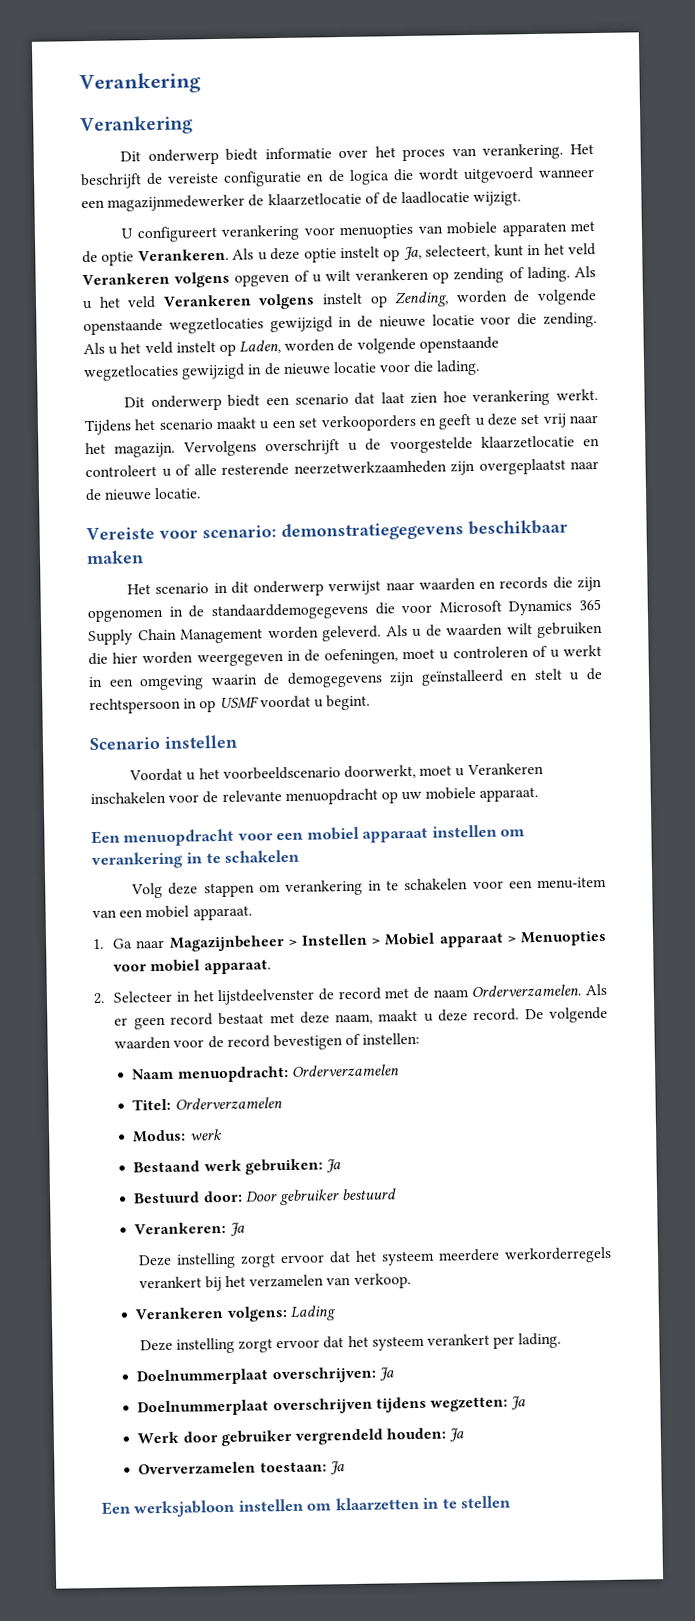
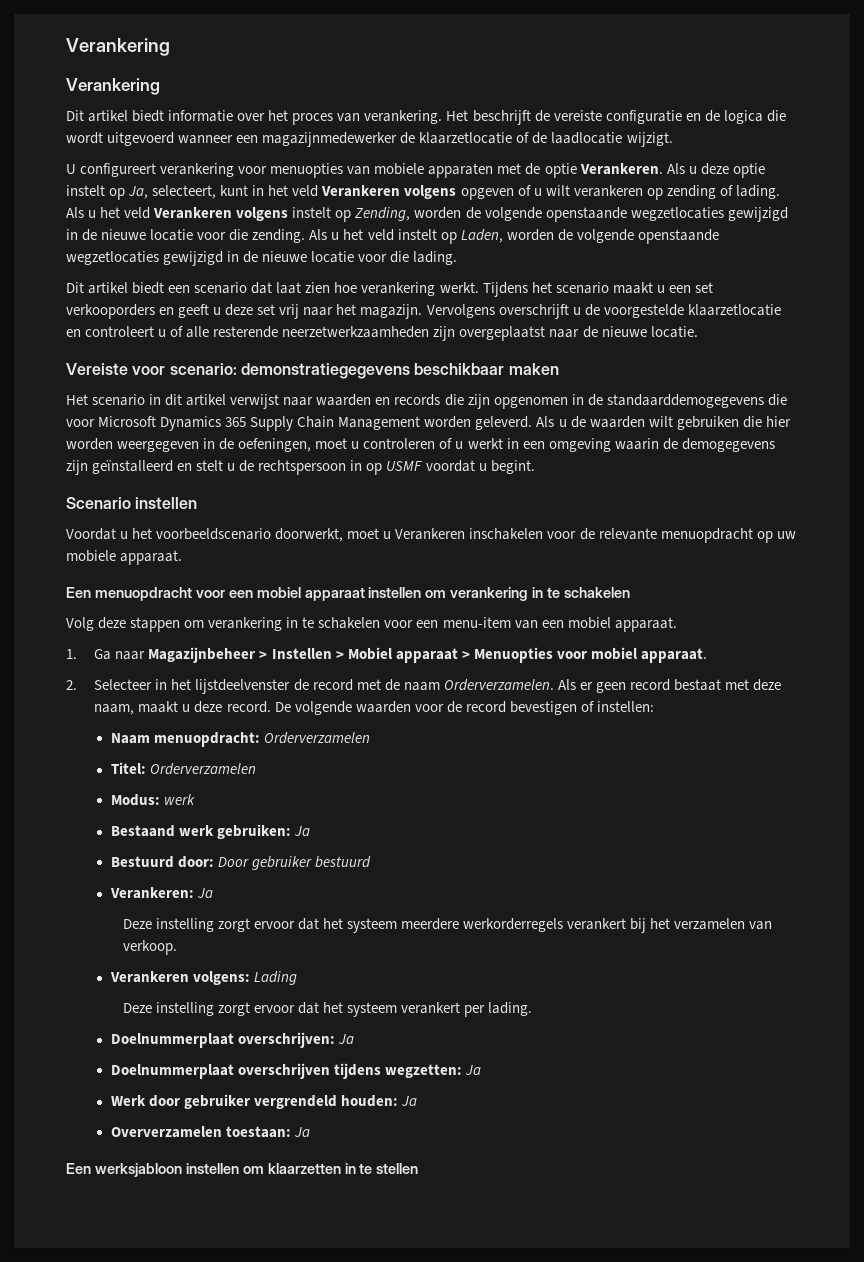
- Dit onderwerp biedt informatie over het proces van verankering.
+ Dit artikel biedt informatie over het proces van verankering.
- Dit onderwerp biedt een scenario dat laat zien hoe verankering werkt.
+ Dit artikel biedt een scenario dat laat zien hoe verankering werkt.
- Het scenario in dit onderwerp verwijst naar waarden en records die zijn opgenomen in de standaarddemogegevens die voor Microsoft Dynamics 365 Supply Chain Management worden geleverd.
+ Het scenario in dit artikel verwijst naar waarden en records die zijn opgenomen in de standaarddemogegevens die voor Microsoft Dynamics 365 Supply Chain Management worden geleverd.

